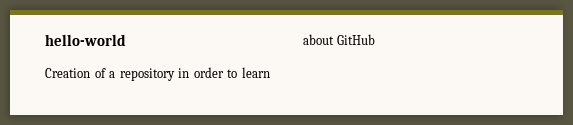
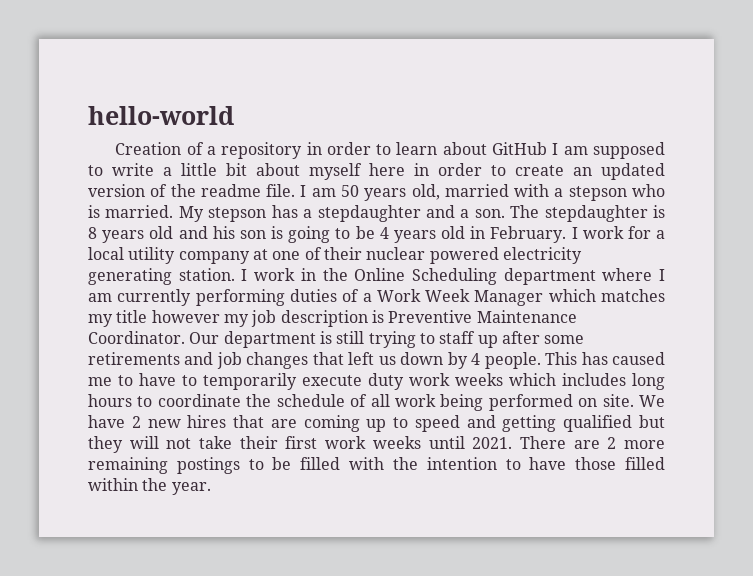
- Creation of a repository in order to learn about GitHub
+ Creation of a repository in order to learn about GitHub I am supposed to write a little bit about myself here in order to create an updated version of the readme file. I am 50 years old, married with a stepson who is married. My stepson has a stepdaughter and a son. The stepdaughter is 8 years old and his son is going to be 4 years old in February. I work for a local utility company at one of their nuclear powered electricity generating station. I work in the Online Scheduling department where I am currently performing duties of a Work Week Manager which matches my title however my job description is Preventive Maintenance Coordinator. Our department is still trying to staff up after some retirements and job changes that left us down by 4 people. This has caused me to have to temporarily execute duty work weeks which includes long hours to coordinate the schedule of all work being performed on site. We have 2 new hires that are coming up to speed and getting qualified but they will not take their first work weeks until 2021. There are 2 more remaining postings to be filled with the intention to have those filled within the year.

